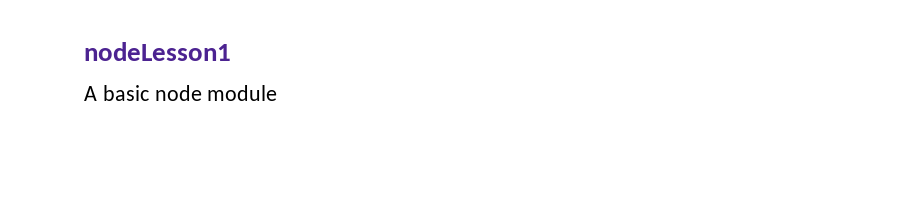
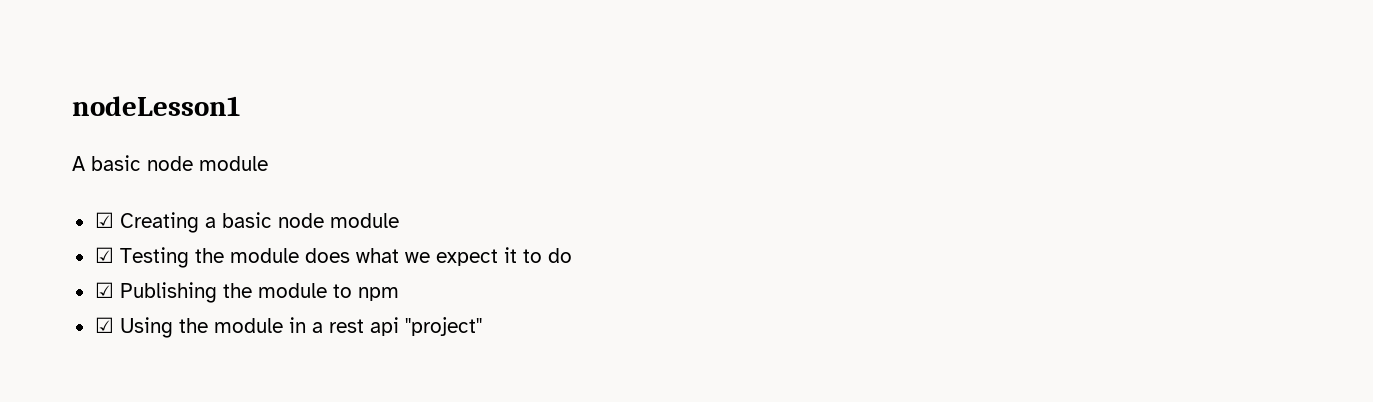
+ ☑ Creating a basic node module
+ ☑ Testing the module does what we expect it to do
+ ☑ Publishing the module to npm
+ ☑ Using the module in a rest api "project"

